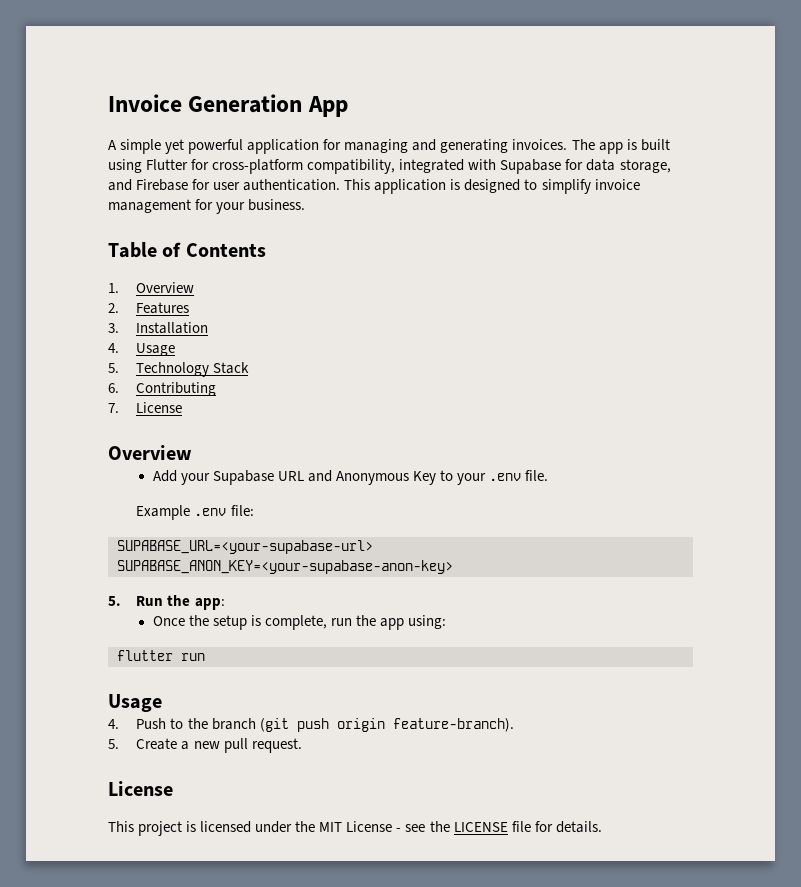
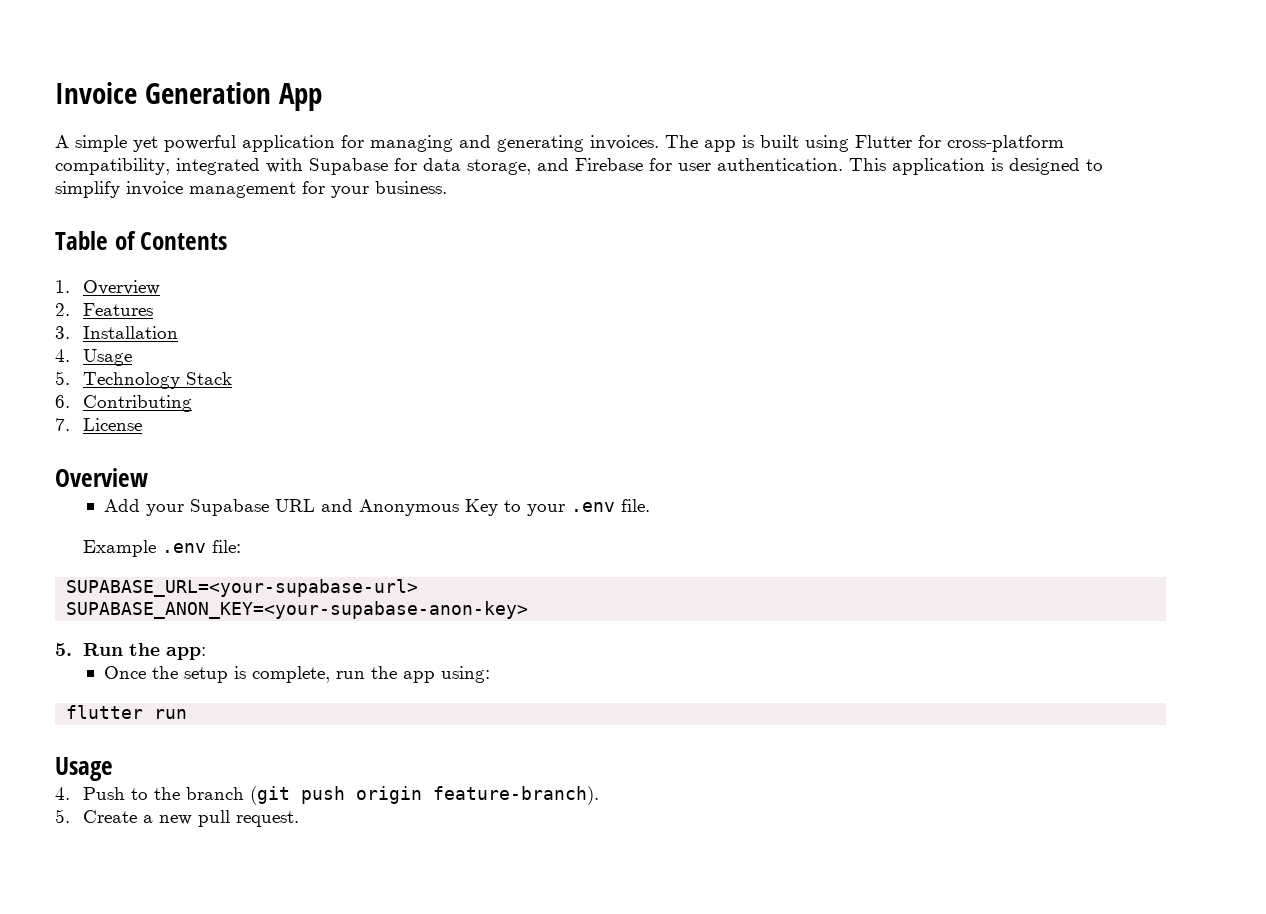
  5. Create a new pull request.
- License
- This project is licensed under the MIT License - see the LICENSE file for details.

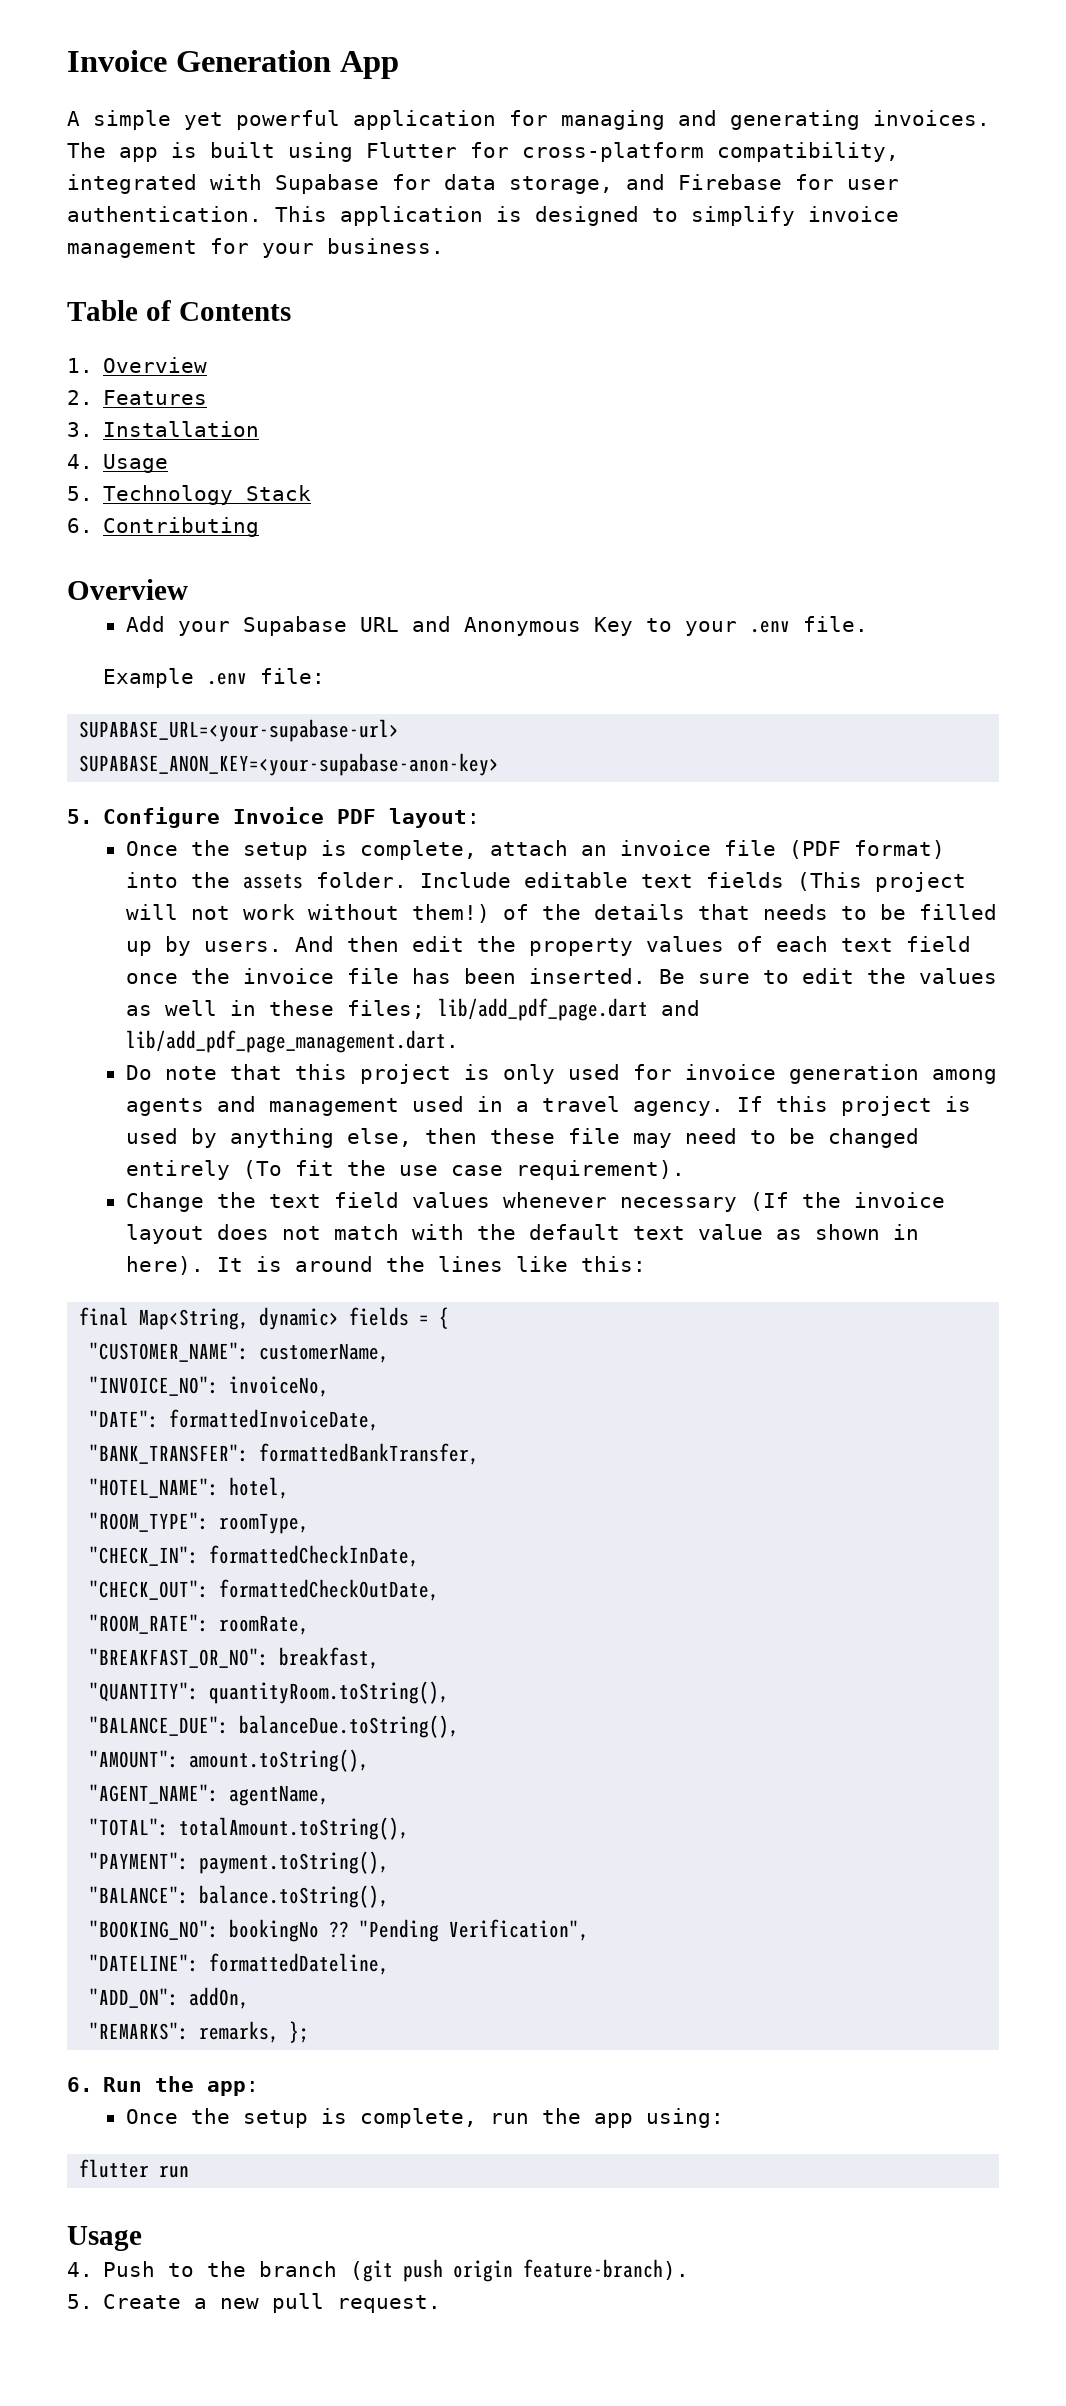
- 7. License
- 5. Run the app:
+ 5. Configure Invoice PDF layout:
+ Once the setup is complete, attach an invoice file (PDF format) into the assets folder. Include editable text fields (This project will not work without them!) of the details that needs to be filled up by users. And then edit the property values of each text field once the invoice file has been inserted. Be sure to edit the values as well in these files; lib/add_pdf_page.dart and lib/add_pdf_page_management.dart.
+ Do note that this project is only used for invoice generation among agents and management used in a travel agency. If this project is used by anything else, then these file may need to be changed entirely (To fit the use case requirement).
+ Change the text field values whenever necessary (If the invoice layout does not match with the default text value as shown in here). It is around the lines like this:
+ final Map<String, dynamic> fields = {
+ "CUSTOMER_NAME": customerName,
+ "INVOICE_NO": invoiceNo,
+ "DATE": formattedInvoiceDate,
+ "BANK_TRANSFER": formattedBankTransfer,
+ "HOTEL_NAME": hotel,
+ "ROOM_TYPE": roomType,
+ "CHECK_IN": formattedCheckInDate,
+ "CHECK_OUT": formattedCheckOutDate,
+ "ROOM_RATE": roomRate,
+ "BREAKFAST_OR_NO": breakfast,
+ "QUANTITY": quantityRoom.toString(),
+ "BALANCE_DUE": balanceDue.toString(),
+ "AMOUNT": amount.toString(),
+ "AGENT_NAME": agentName,
+ "TOTAL": totalAmount.toString(),
+ "PAYMENT": payment.toString(),
+ "BALANCE": balance.toString(),
+ "BOOKING_NO": bookingNo ?? "Pending Verification",
+ "DATELINE": formattedDateline,
+ "ADD_ON": addOn,
+ "REMARKS": remarks, };
+ 6. Run the app:

